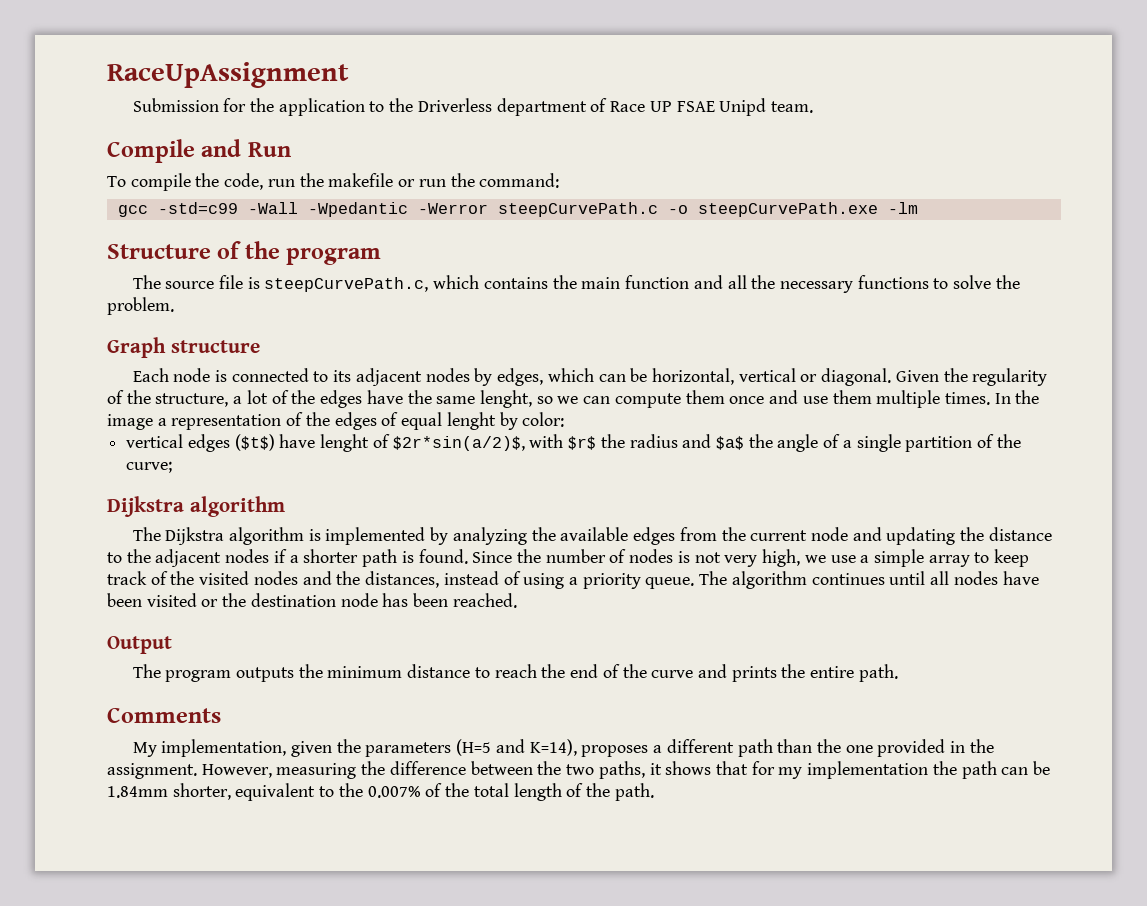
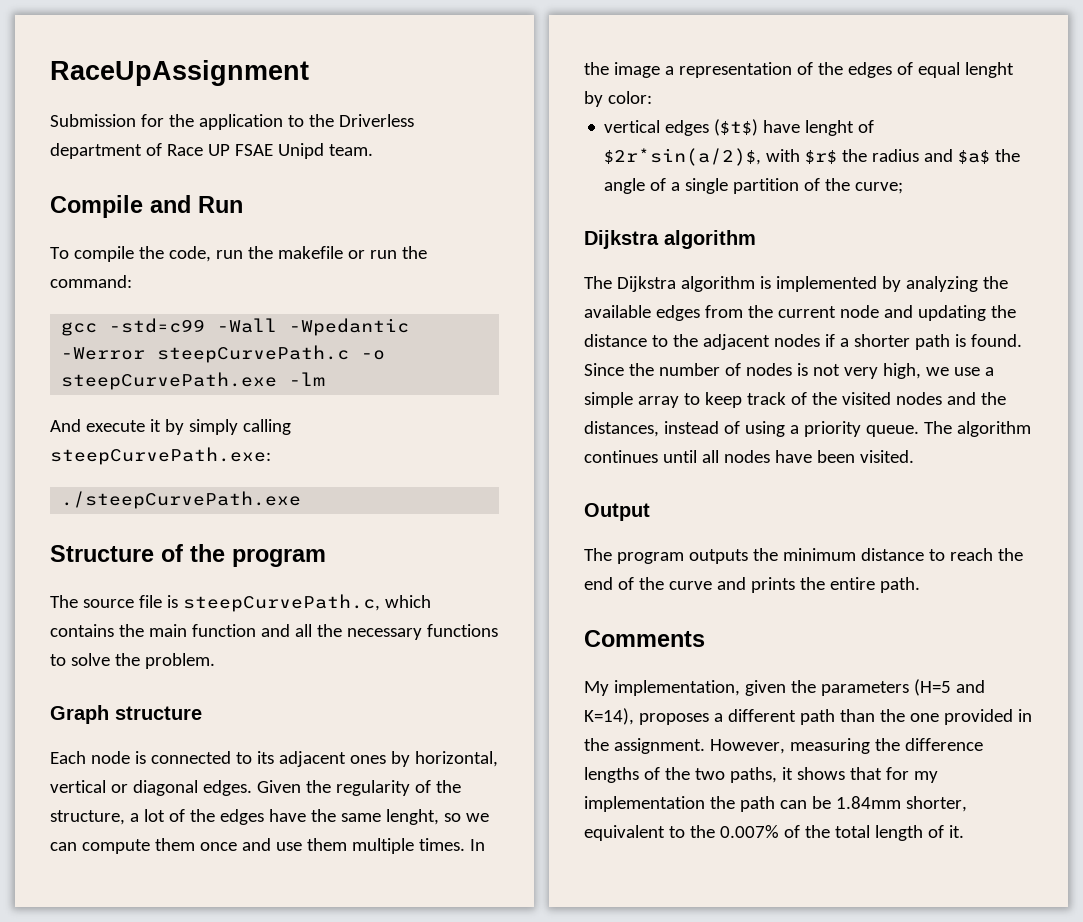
+ And execute it by simply calling steepCurvePath.exe:
+ ./steepCurvePath.exe
- Each node is connected to its adjacent nodes by edges, which can be horizontal, vertical or diagonal.
+ Each node is connected to its adjacent ones by horizontal, vertical or diagonal edges.
- The algorithm continues until all nodes have been visited or the destination node has been reached.
+ The algorithm continues until all nodes have been visited.
- However, measuring the difference between the two paths, it shows that for my implementation the path can be 1.84mm shorter, equivalent to the 0.007% of the total length of the path.
+ However, measuring the difference lengths of the two paths, it shows that for my implementation the path can be 1.84mm shorter, equivalent to the 0.007% of the total length of it.

